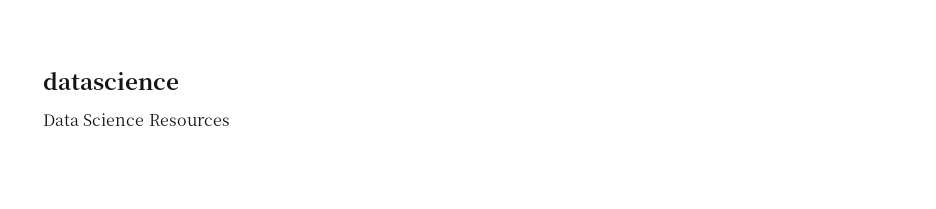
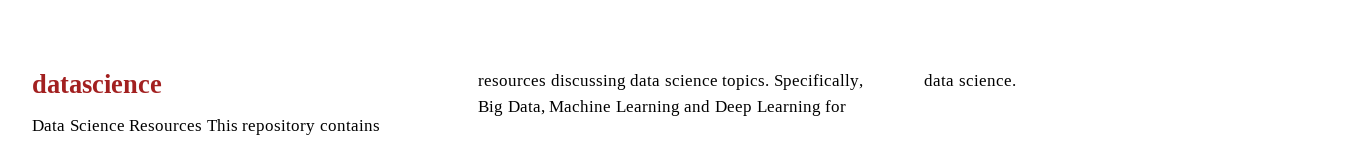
- Data Science Resources
+ Data Science Resources This repository contains resources discussing data science topics. Specifically, Big Data, Machine Learning and Deep Learning for data science.

